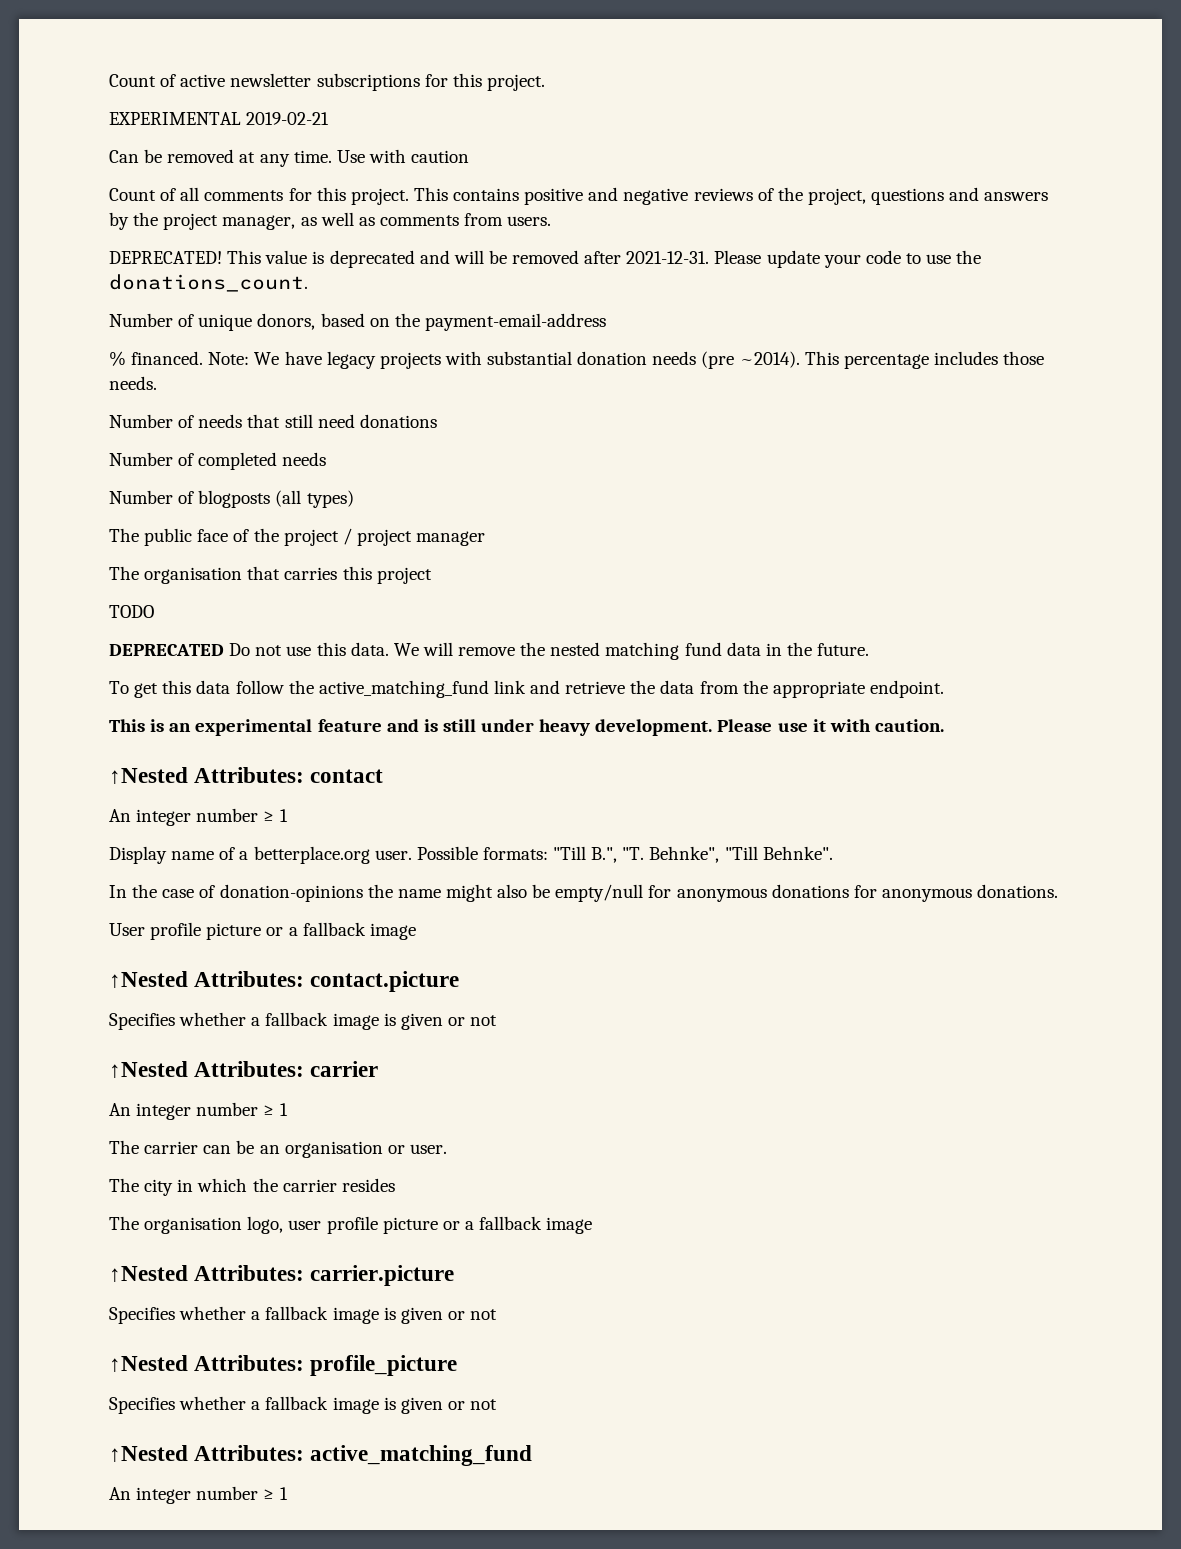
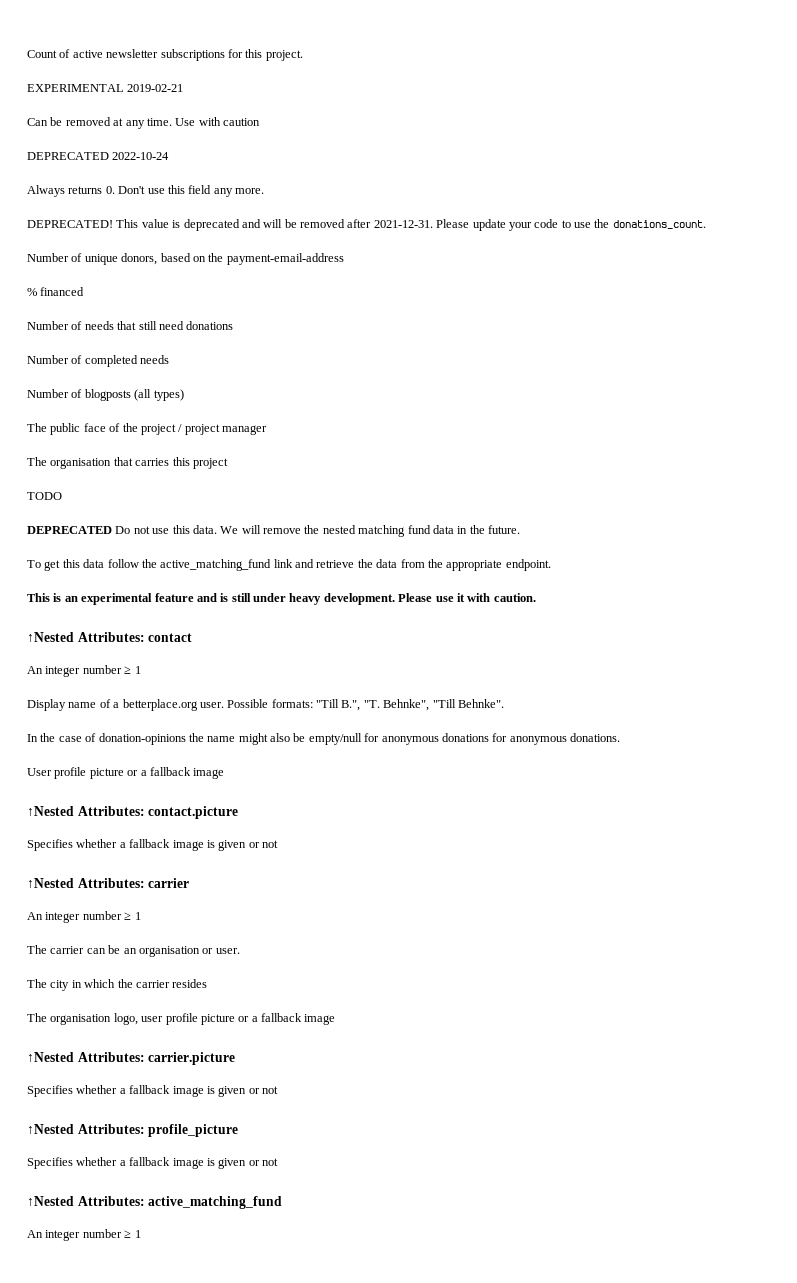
- Count of all comments for this project. This contains positive and negative reviews of the project, questions and answers by the project manager, as well as comments from users.
+ DEPRECATED 2022-10-24
+ Always returns 0. Don't use this field any more.
- % financed. Note: We have legacy projects with substantial donation needs (pre ~2014). This percentage includes those needs.
+ % financed

